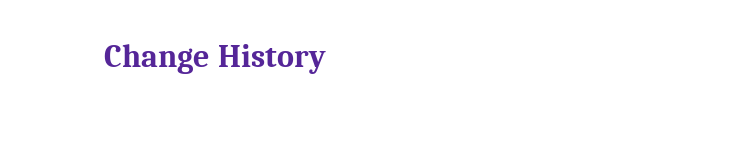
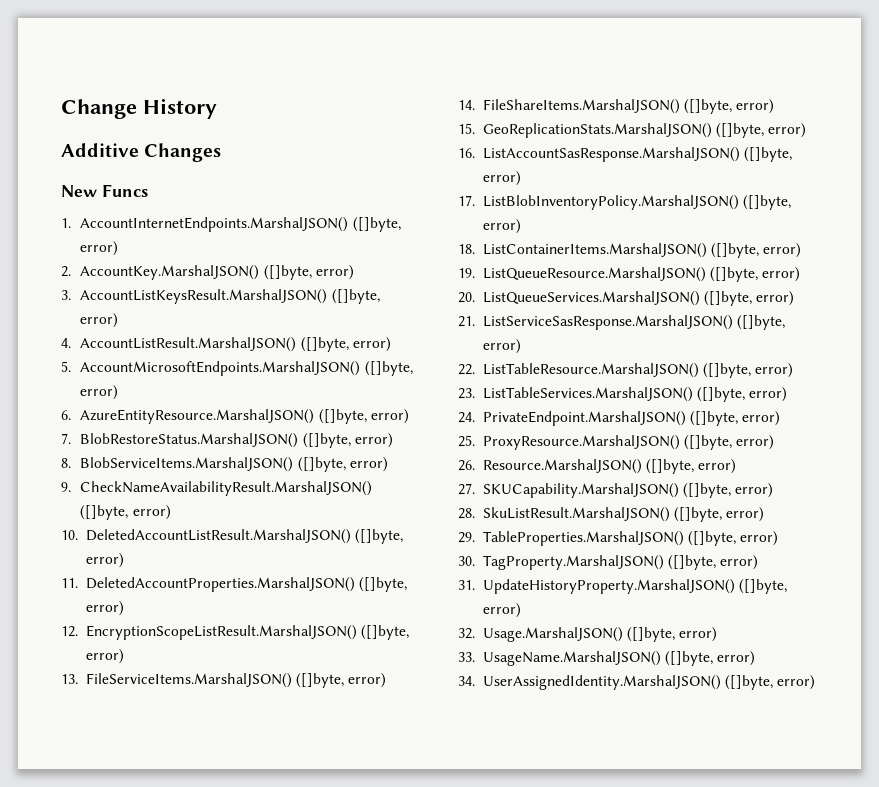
+ Additive Changes
+ New Funcs
+ 1. AccountInternetEndpoints.MarshalJSON() ([]byte, error)
+ 2. AccountKey.MarshalJSON() ([]byte, error)
+ 3. AccountListKeysResult.MarshalJSON() ([]byte, error)
+ 4. AccountListResult.MarshalJSON() ([]byte, error)
+ 5. AccountMicrosoftEndpoints.MarshalJSON() ([]byte, error)
+ 6. AzureEntityResource.MarshalJSON() ([]byte, error)
+ 7. BlobRestoreStatus.MarshalJSON() ([]byte, error)
+ 8. BlobServiceItems.MarshalJSON() ([]byte, error)
+ 9. CheckNameAvailabilityResult.MarshalJSON() ([]byte, error)
+ 10. DeletedAccountListResult.MarshalJSON() ([]byte, error)
+ 11. DeletedAccountProperties.MarshalJSON() ([]byte, error)
+ 12. EncryptionScopeListResult.MarshalJSON() ([]byte, error)
+ 13. FileServiceItems.MarshalJSON() ([]byte, error)
+ 14. FileShareItems.MarshalJSON() ([]byte, error)
+ 15. GeoReplicationStats.MarshalJSON() ([]byte, error)
+ 16. ListAccountSasResponse.MarshalJSON() ([]byte, error)
+ 17. ListBlobInventoryPolicy.MarshalJSON() ([]byte, error)
+ 18. ListContainerItems.MarshalJSON() ([]byte, error)
+ 19. ListQueueResource.MarshalJSON() ([]byte, error)
+ 20. ListQueueServices.MarshalJSON() ([]byte, error)
+ 21. ListServiceSasResponse.MarshalJSON() ([]byte, error)
+ 22. ListTableResource.MarshalJSON() ([]byte, error)
+ 23. ListTableServices.MarshalJSON() ([]byte, error)
+ 24. PrivateEndpoint.MarshalJSON() ([]byte, error)
+ 25. ProxyResource.MarshalJSON() ([]byte, error)
+ 26. Resource.MarshalJSON() ([]byte, error)
+ 27. SKUCapability.MarshalJSON() ([]byte, error)
+ 28. SkuListResult.MarshalJSON() ([]byte, error)
+ 29. TableProperties.MarshalJSON() ([]byte, error)
+ 30. TagProperty.MarshalJSON() ([]byte, error)
+ 31. UpdateHistoryProperty.MarshalJSON() ([]byte, error)
+ 32. Usage.MarshalJSON() ([]byte, error)
+ 33. UsageName.MarshalJSON() ([]byte, error)
+ 34. UserAssignedIdentity.MarshalJSON() ([]byte, error)

